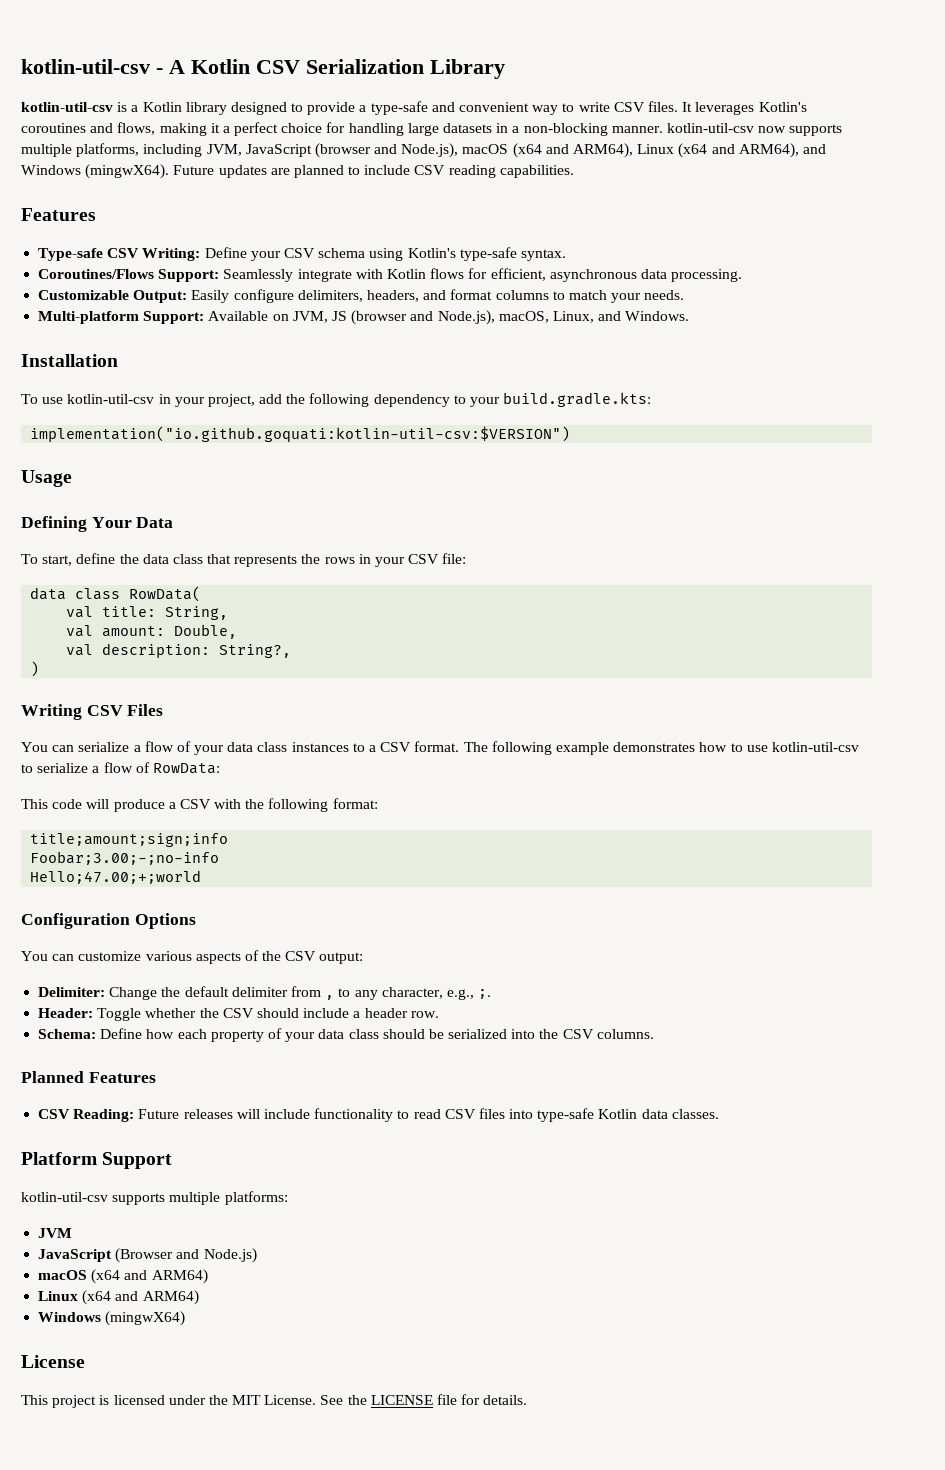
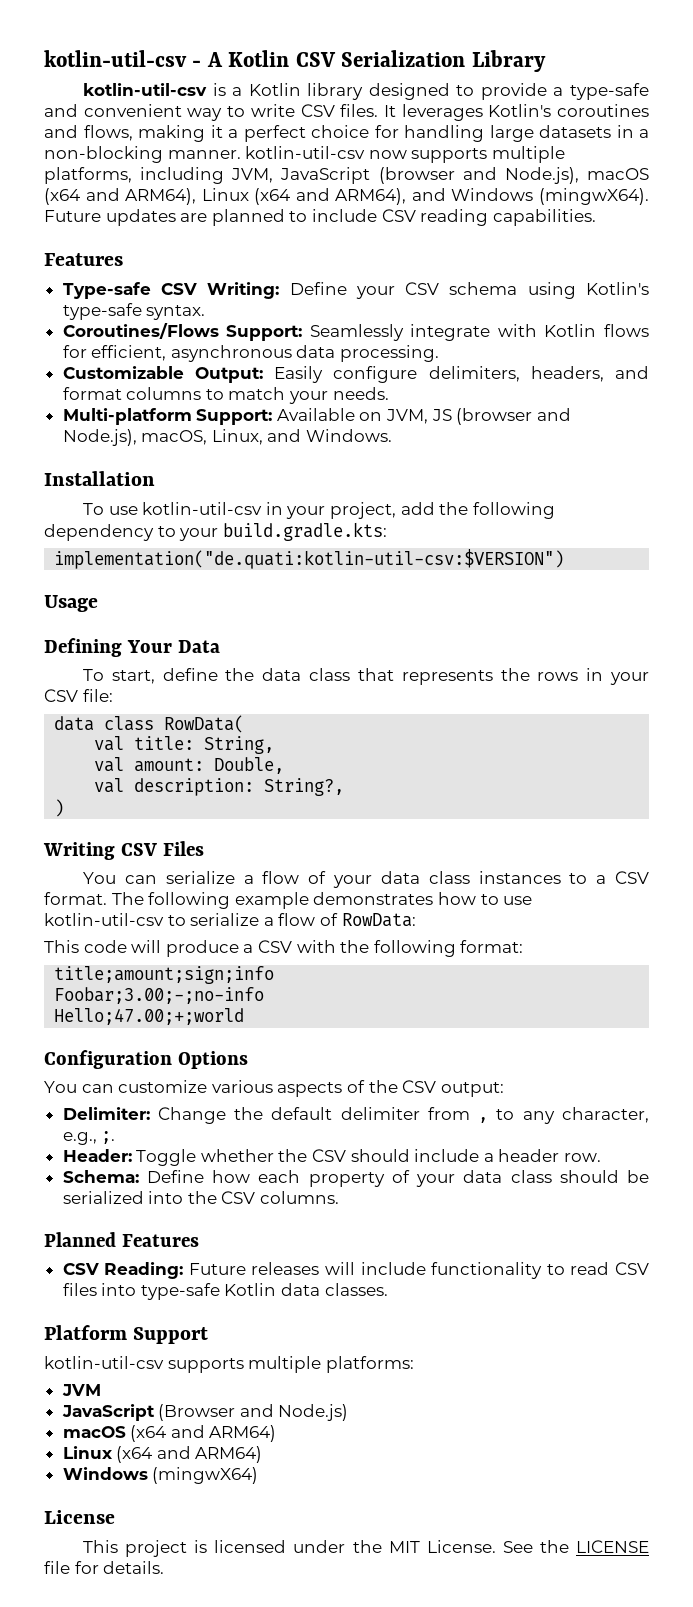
- implementation("io.github.goquati:kotlin-util-csv:$VERSION")
+ implementation("de.quati:kotlin-util-csv:$VERSION")

